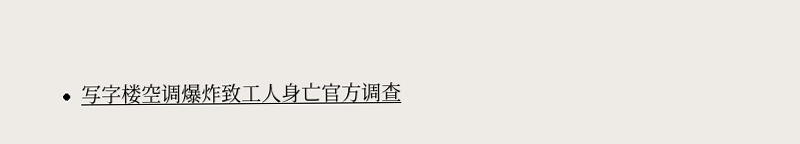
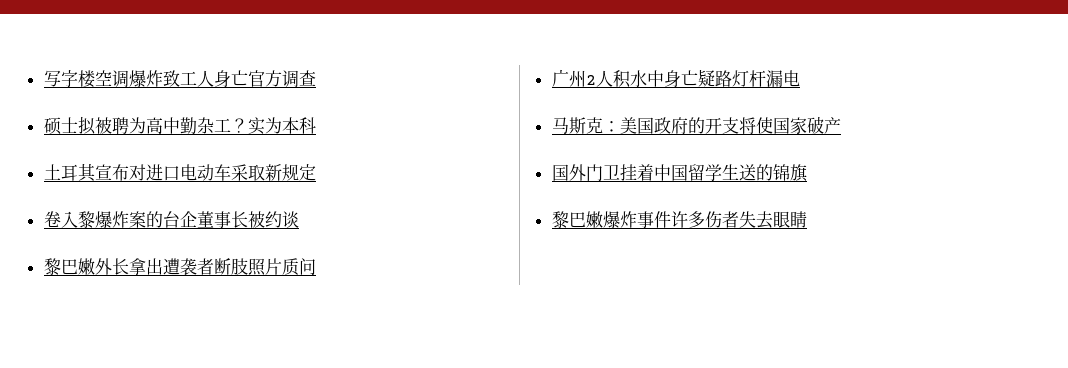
+ 硕士拟被聘为高中勤杂工？实为本科
+ 土耳其宣布对进口电动车采取新规定
+ 卷入黎爆炸案的台企董事长被约谈
+ 黎巴嫩外长拿出遭袭者断肢照片质问
+ 广州2人积水中身亡疑路灯杆漏电
+ 马斯克：美国政府的开支将使国家破产
+ 国外门卫挂着中国留学生送的锦旗
+ 黎巴嫩爆炸事件许多伤者失去眼睛

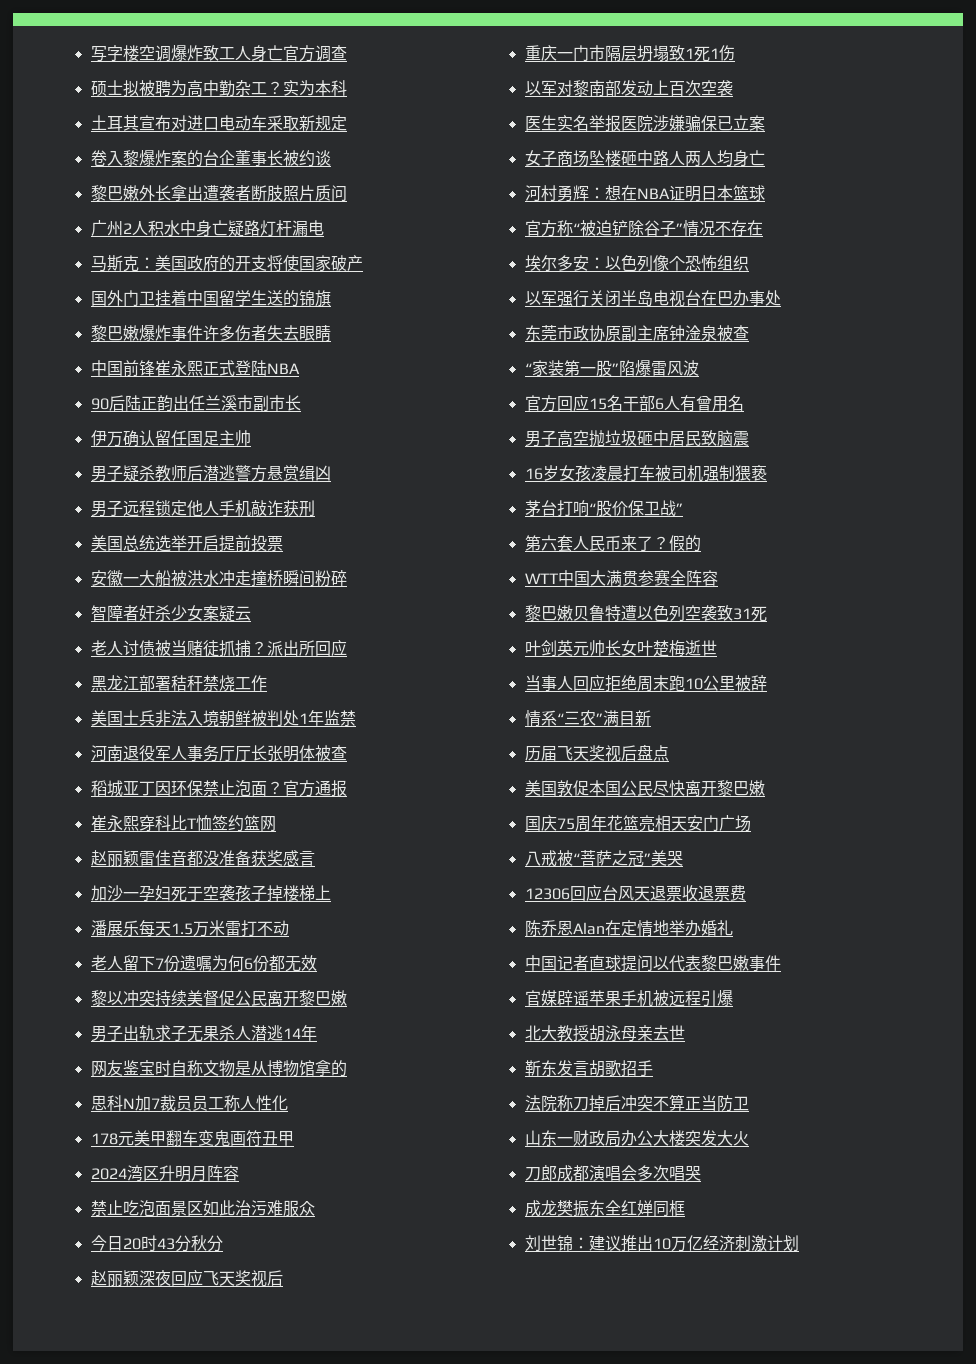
+ 中国前锋崔永熙正式登陆NBA
+ 90后陆正韵出任兰溪市副市长
+ 伊万确认留任国足主帅
+ 男子疑杀教师后潜逃警方悬赏缉凶
+ 男子远程锁定他人手机敲诈获刑
+ 美国总统选举开启提前投票
+ 安徽一大船被洪水冲走撞桥瞬间粉碎
+ 智障者奸杀少女案疑云
+ 老人讨债被当赌徒抓捕？派出所回应
+ 黑龙江部署秸秆禁烧工作
+ 美国士兵非法入境朝鲜被判处1年监禁
+ 河南退役军人事务厅厅长张明体被查
+ 稻城亚丁因环保禁止泡面？官方通报
+ 崔永熙穿科比T恤签约篮网
+ 赵丽颖雷佳音都没准备获奖感言
+ 加沙一孕妇死于空袭孩子掉楼梯上
+ 潘展乐每天1.5万米雷打不动
+ 老人留下7份遗嘱为何6份都无效
+ 黎以冲突持续美督促公民离开黎巴嫩
+ 男子出轨求子无果杀人潜逃14年
+ 网友鉴宝时自称文物是从博物馆拿的
+ 思科N加7裁员员工称人性化
+ 178元美甲翻车变鬼画符丑甲
+ 2024湾区升明月阵容
+ 禁止吃泡面景区如此治污难服众
+ 今日20时43分秋分
+ 赵丽颖深夜回应飞天奖视后
+ 重庆一门市隔层坍塌致1死1伤
+ 以军对黎南部发动上百次空袭
+ 医生实名举报医院涉嫌骗保已立案
+ 女子商场坠楼砸中路人两人均身亡
+ 河村勇辉：想在NBA证明日本篮球
+ 官方称“被迫铲除谷子”情况不存在
+ 埃尔多安：以色列像个恐怖组织
+ 以军强行关闭半岛电视台在巴办事处
+ 东莞市政协原副主席钟淦泉被查
+ “家装第一股”陷爆雷风波
+ 官方回应15名干部6人有曾用名
+ 男子高空抛垃圾砸中居民致脑震
+ 16岁女孩凌晨打车被司机强制猥亵
+ 茅台打响“股价保卫战”
+ 第六套人民币来了？假的
+ WTT中国大满贯参赛全阵容
+ 黎巴嫩贝鲁特遭以色列空袭致31死
+ 叶剑英元帅长女叶楚梅逝世
+ 当事人回应拒绝周末跑10公里被辞
+ 情系“三农”满目新
+ 历届飞天奖视后盘点
+ 美国敦促本国公民尽快离开黎巴嫩
+ 国庆75周年花篮亮相天安门广场
+ 八戒被“菩萨之冠”美哭
+ 12306回应台风天退票收退票费
+ 陈乔恩Alan在定情地举办婚礼
+ 中国记者直球提问以代表黎巴嫩事件
+ 官媒辟谣苹果手机被远程引爆
+ 北大教授胡泳母亲去世
+ 靳东发言胡歌招手
+ 法院称刀掉后冲突不算正当防卫
+ 山东一财政局办公大楼突发大火
+ 刀郎成都演唱会多次唱哭
+ 成龙樊振东全红婵同框
+ 刘世锦：建议推出10万亿经济刺激计划

